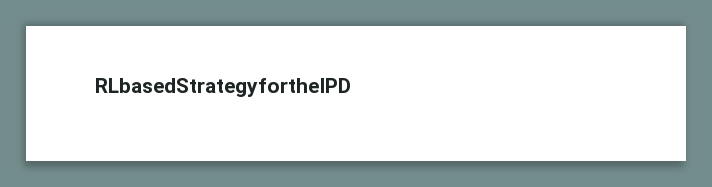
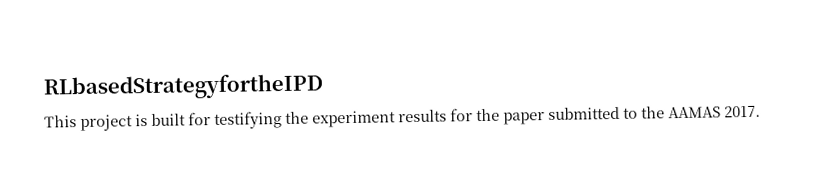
+ This project is built for testifying the experiment results for the paper submitted to the AAMAS 2017.

